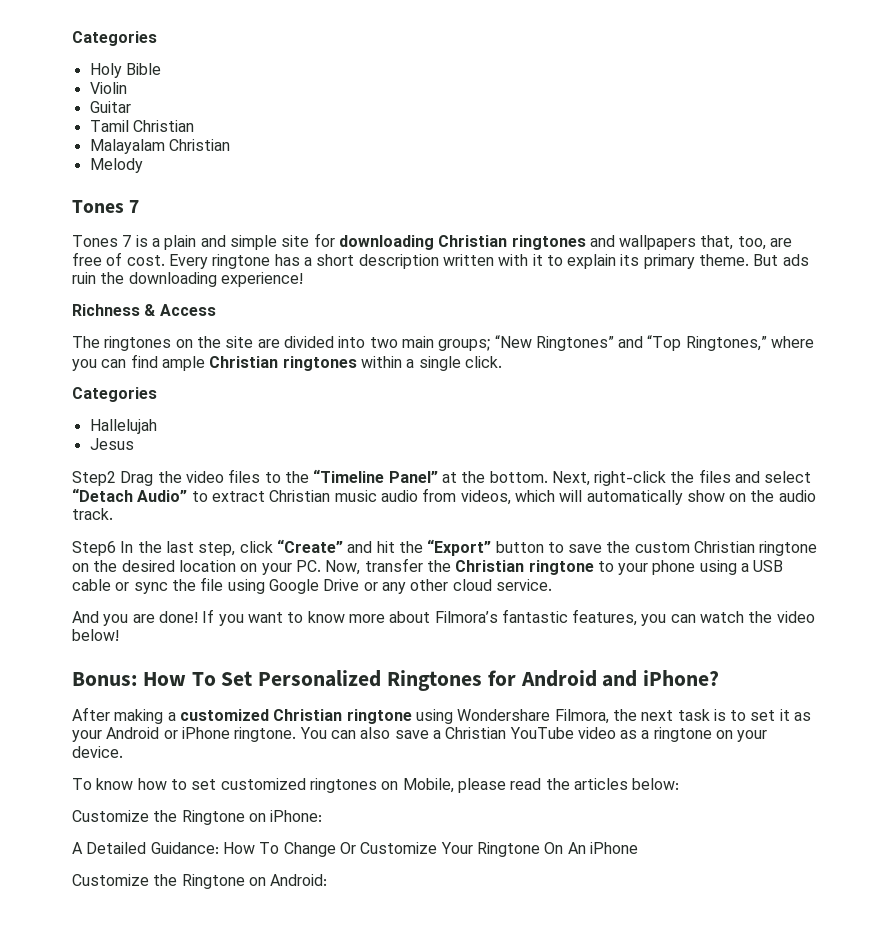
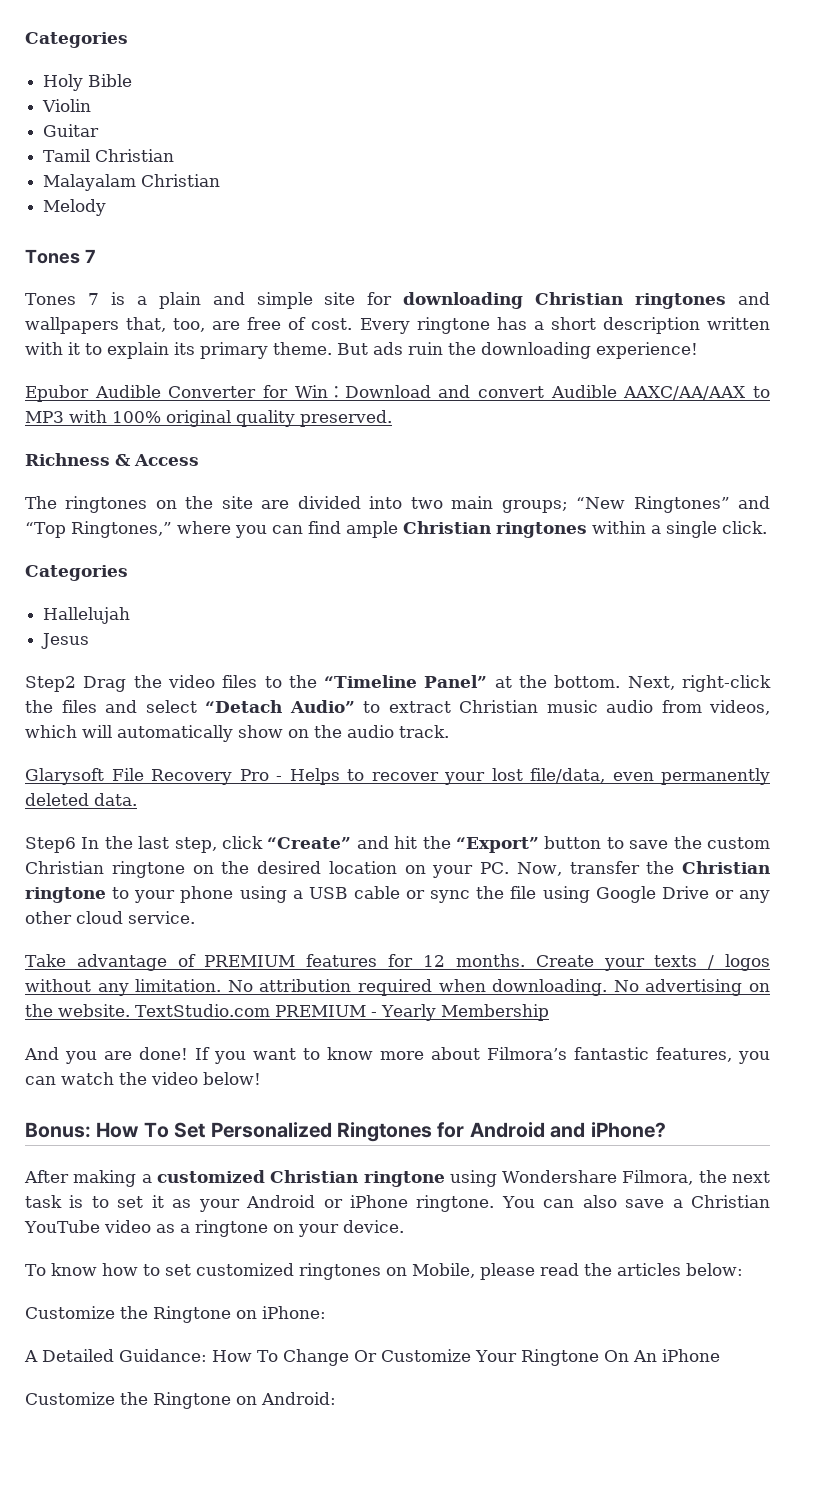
+ Epubor Audible Converter for Win：Download and convert Audible AAXC/AA/AAX to MP3 with 100% original quality preserved.
+ Glarysoft File Recovery Pro - Helps to recover your lost file/data, even permanently deleted data.
+ Take advantage of PREMIUM features for 12 months. Create your texts / logos without any limitation. No attribution required when downloading. No advertising on the website. TextStudio.com PREMIUM - Yearly Membership

